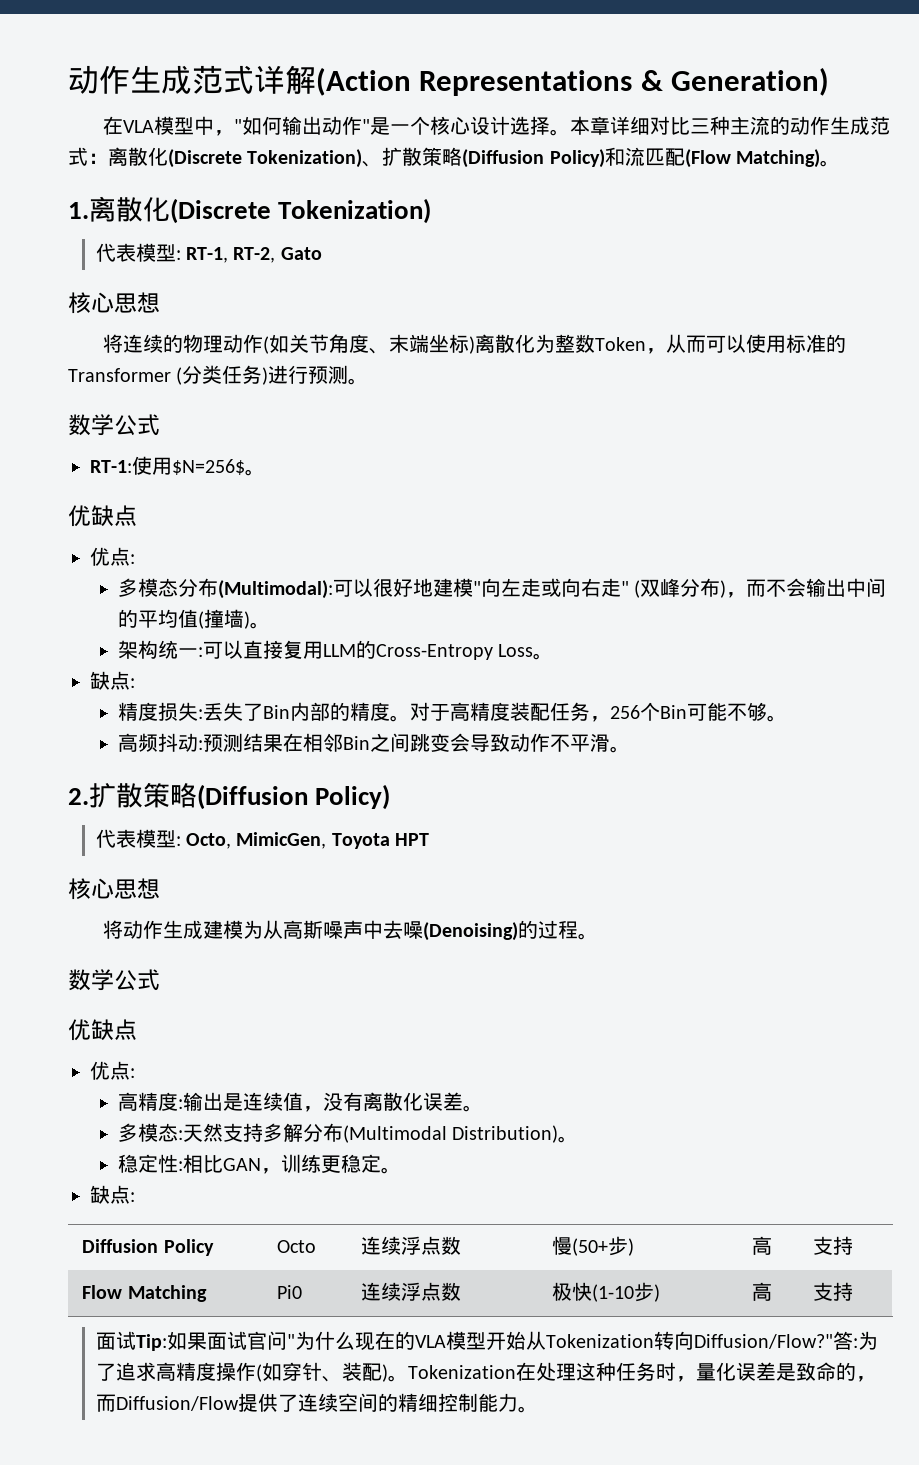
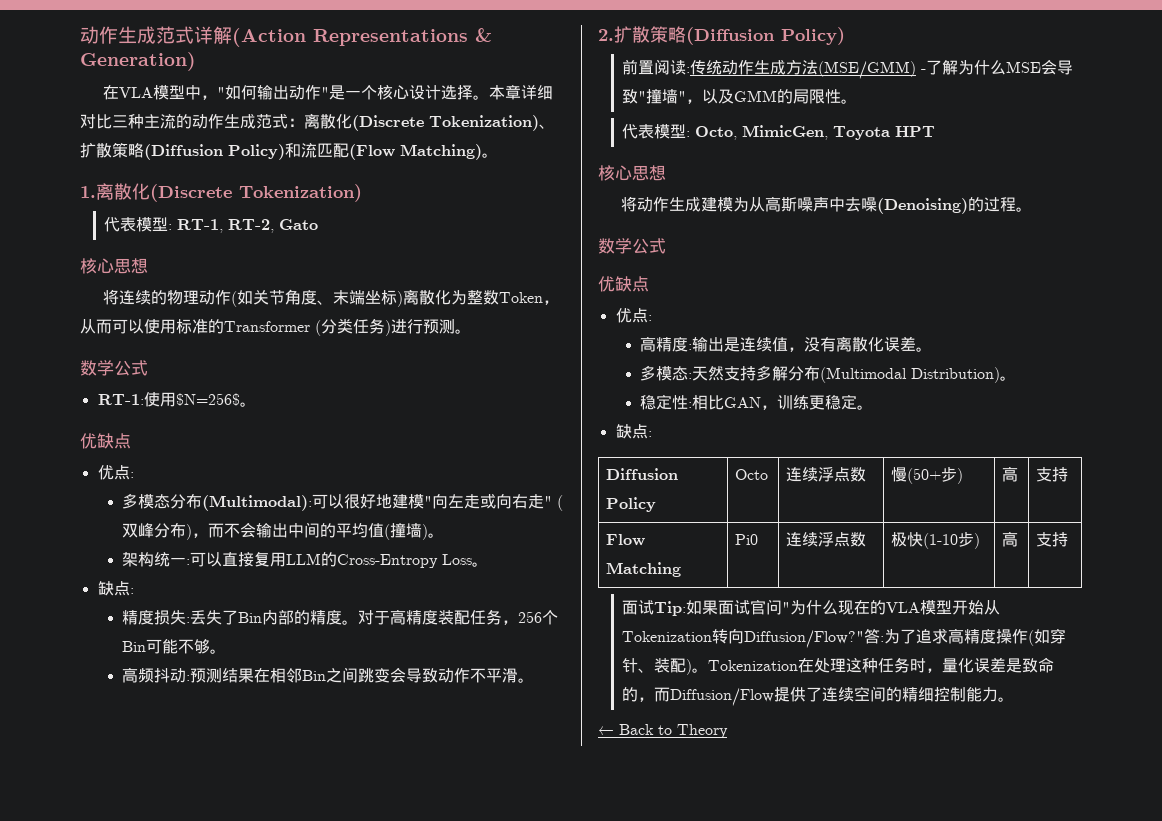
+ 前置阅读:传统动作生成方法(MSE/GMM) -了解为什么MSE会导致"撞墙"，以及GMM的局限性。
+ ← Back to Theory

